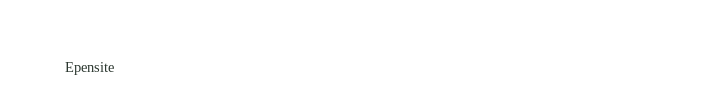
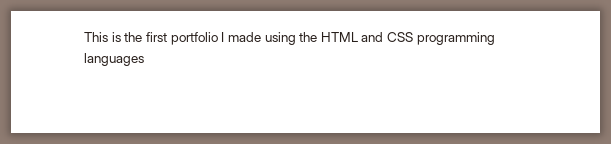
- Epensite
+ This is the first portfolio I made using the HTML and CSS programming languages

